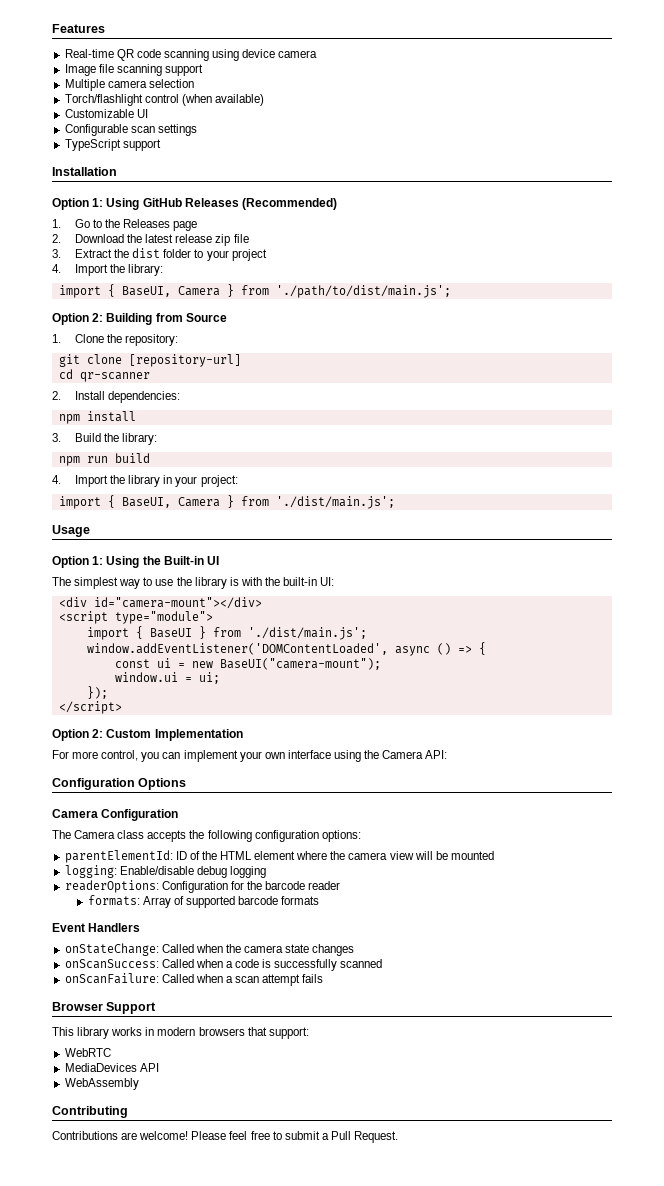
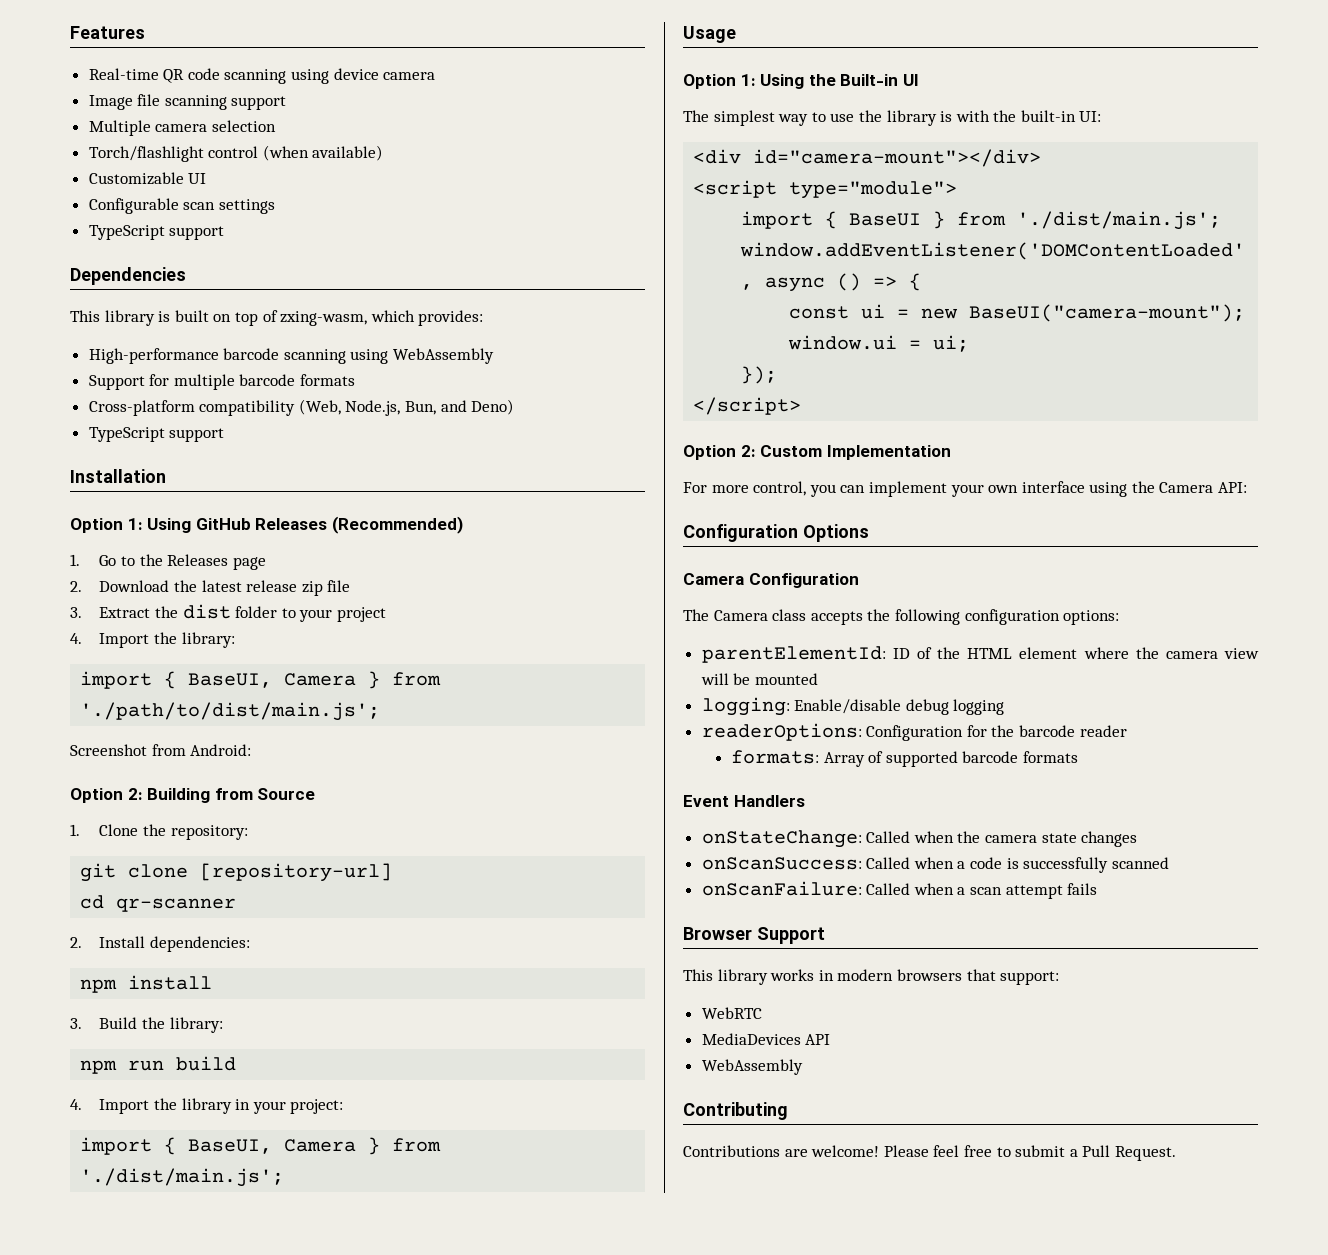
+ Dependencies
+ This library is built on top of zxing-wasm, which provides:
+ High-performance barcode scanning using WebAssembly
+ Support for multiple barcode formats
+ Cross-platform compatibility (Web, Node.js, Bun, and Deno)
+ TypeScript support
+ Screenshot from Android:

